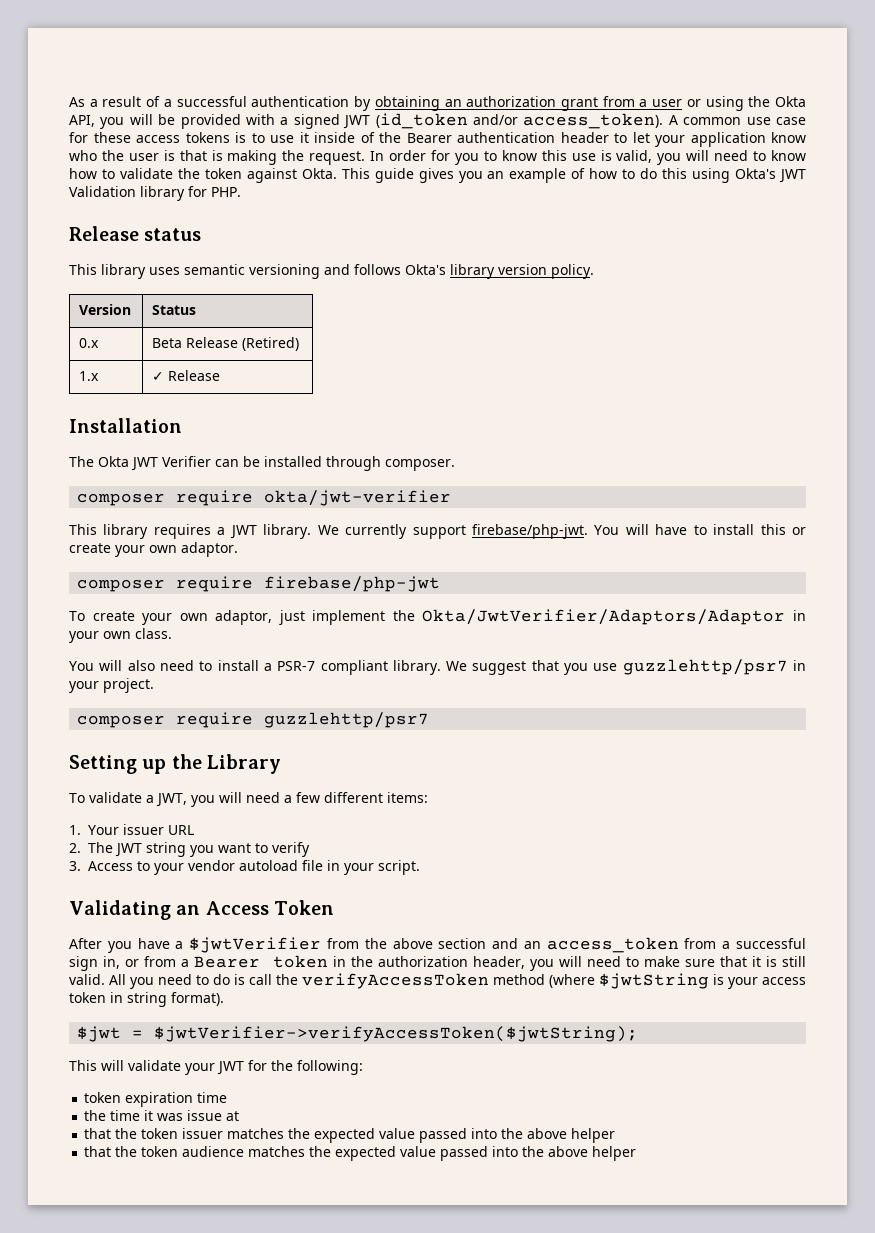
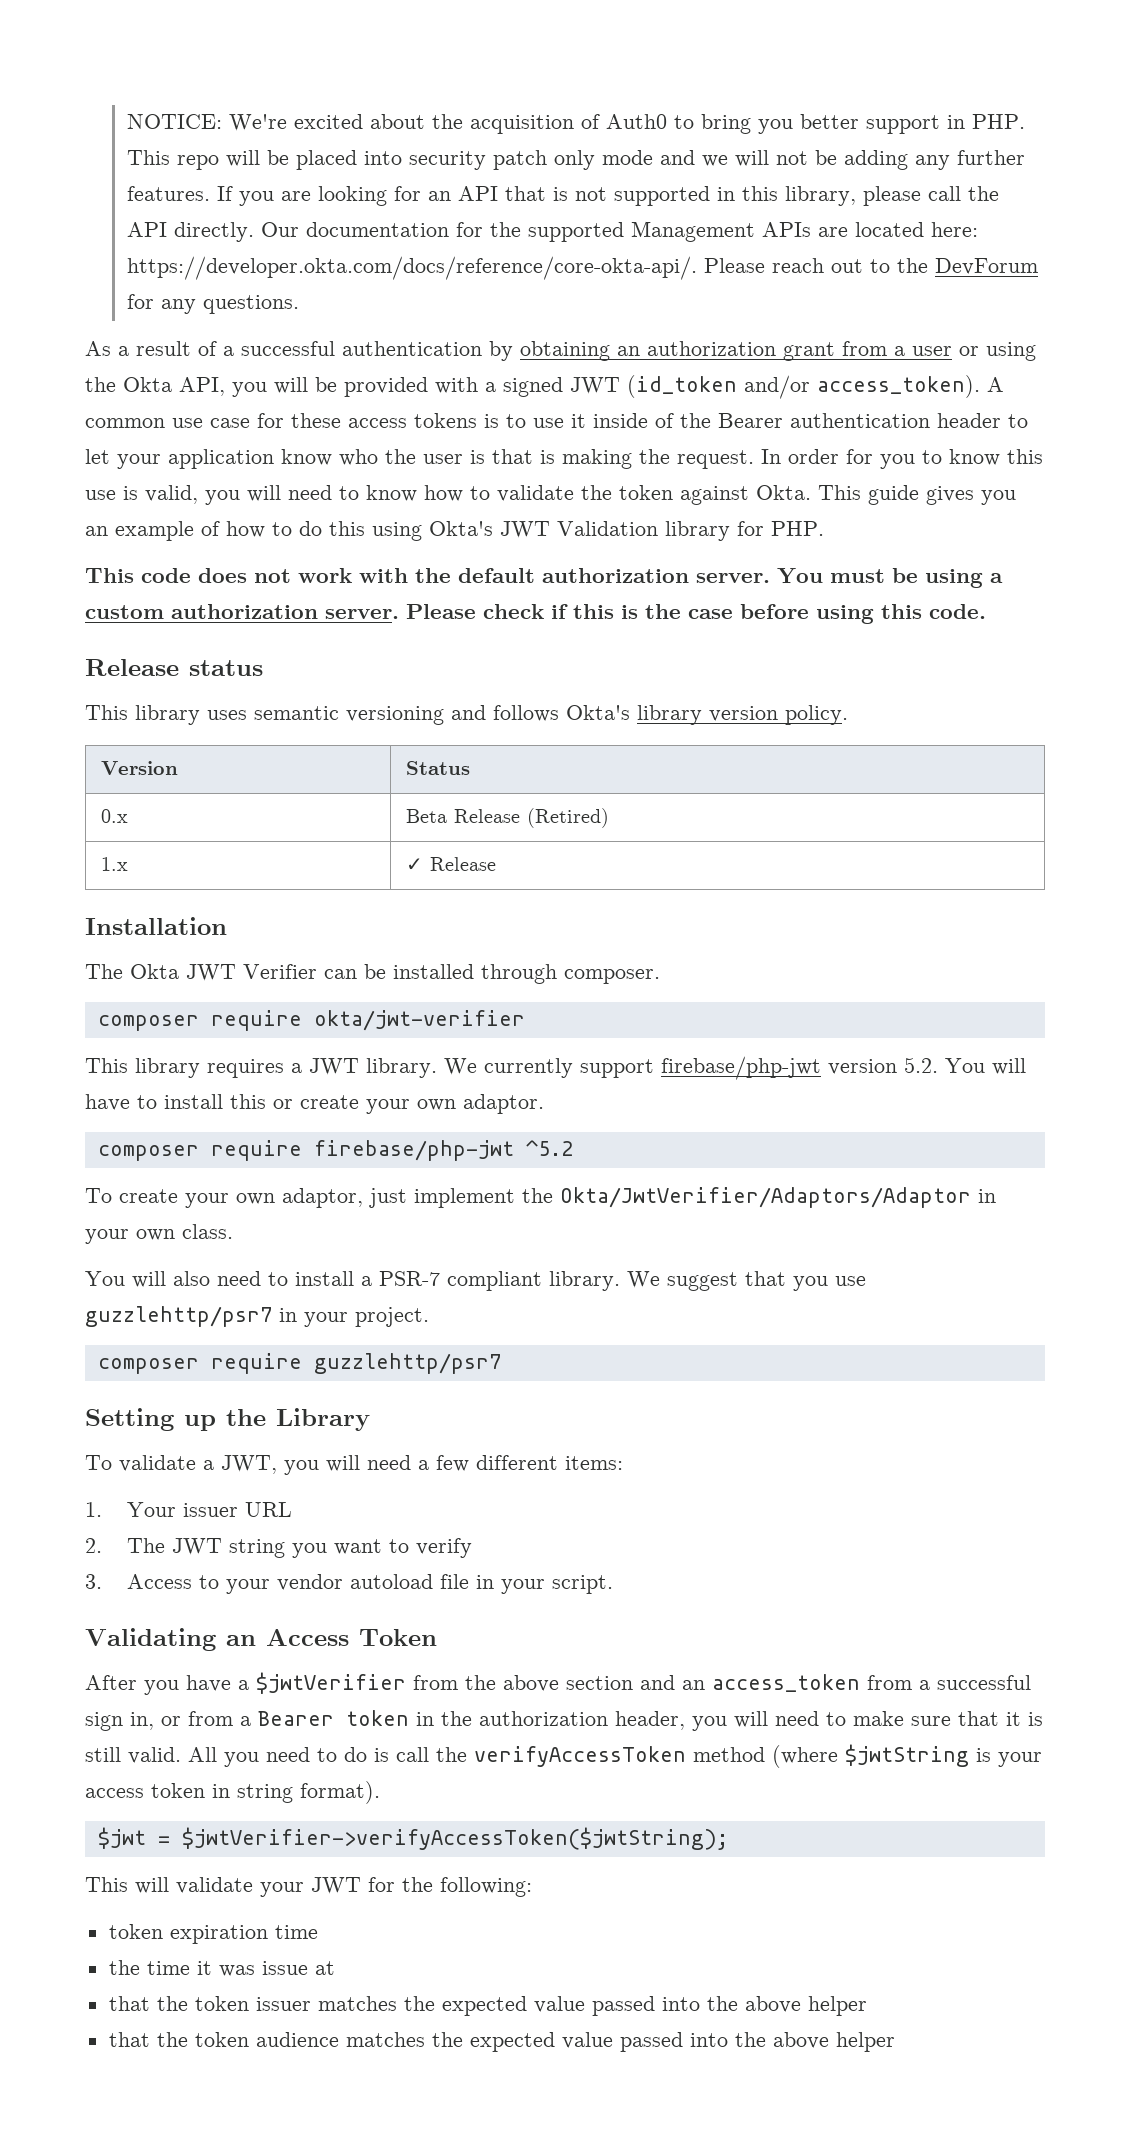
+ NOTICE: We're excited about the acquisition of Auth0 to bring you better support in PHP. This repo will be placed into security patch only mode and we will not be adding any further features. If you are looking for an API that is not supported in this library, please call the API directly. Our documentation for the supported Management APIs are located here: https://developer.okta.com/docs/reference/core-okta-api/. Please reach out to the DevForum for any questions.
+ This code does not work with the default authorization server. You must be using a custom authorization server. Please check if this is the case before using this code.
- We currently support firebase/php-jwt. You will have to install this or create your own adaptor.
+ We currently support firebase/php-jwt version 5.2. You will have to install this or create your own adaptor.
- composer require firebase/php-jwt
+ composer require firebase/php-jwt ^5.2

